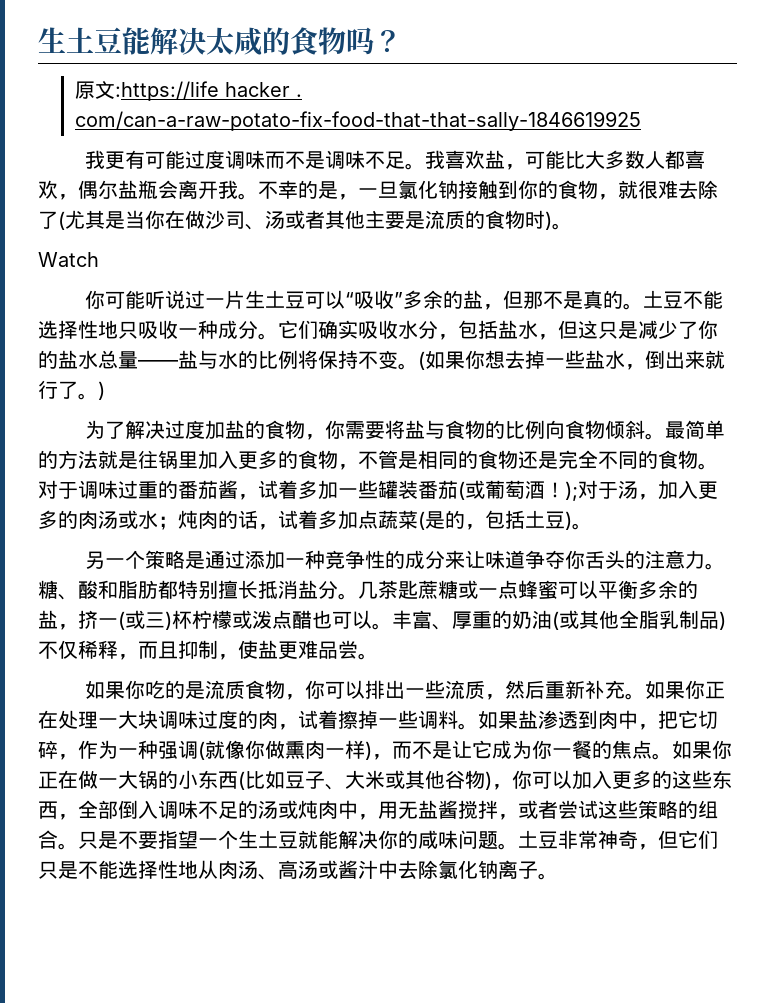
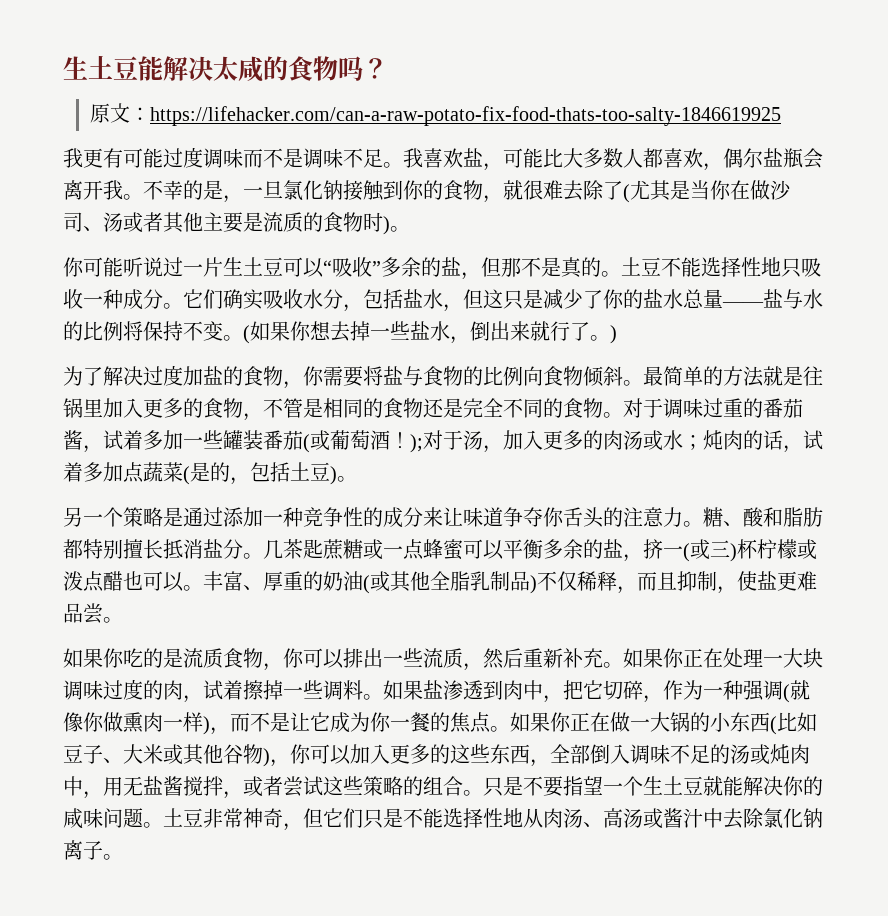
- 原文:https://life hacker . com/can-a-raw-potato-fix-food-that-that-sally-1846619925
+ 原文：https://lifehacker.com/can-a-raw-potato-fix-food-thats-too-salty-1846619925
- Watch

